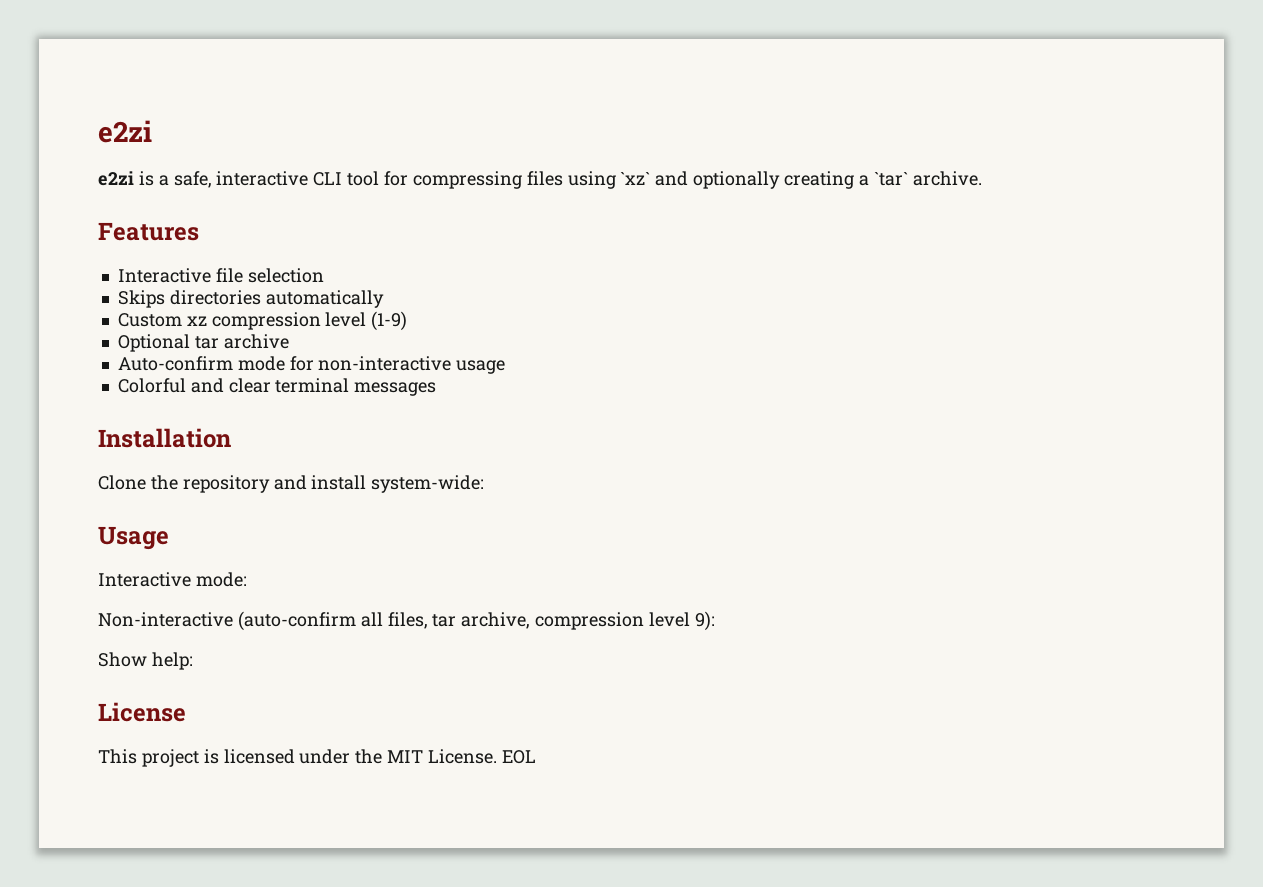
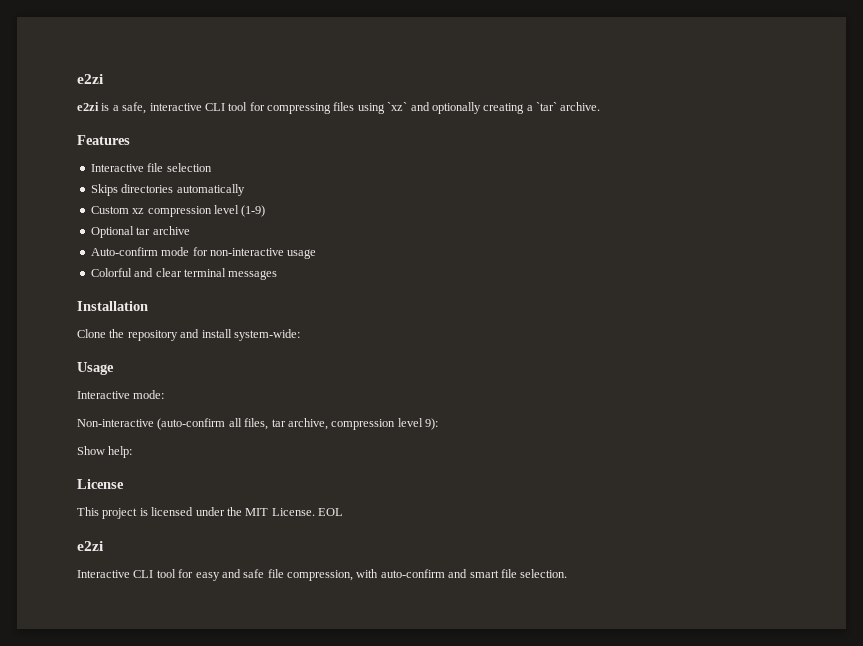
  EOL
+ e2zi
+ Interactive CLI tool for easy and safe file compression, with auto-confirm and smart file selection.

